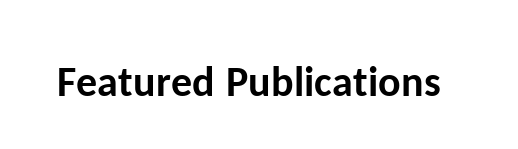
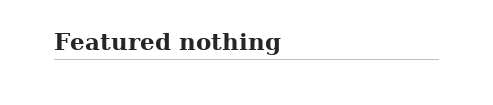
- Featured Publications
+ Featured nothing

